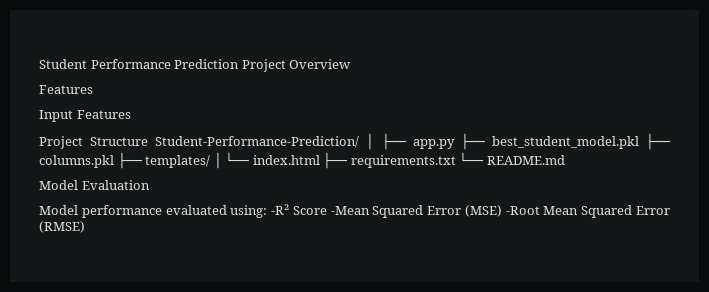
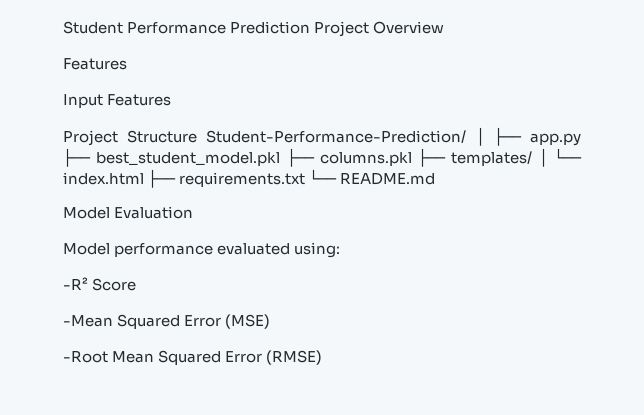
- Model performance evaluated using: -R² Score -Mean Squared Error (MSE) -Root Mean Squared Error (RMSE)
+ Model performance evaluated using:
+ -R² Score
+ -Mean Squared Error (MSE)
+ -Root Mean Squared Error (RMSE)

